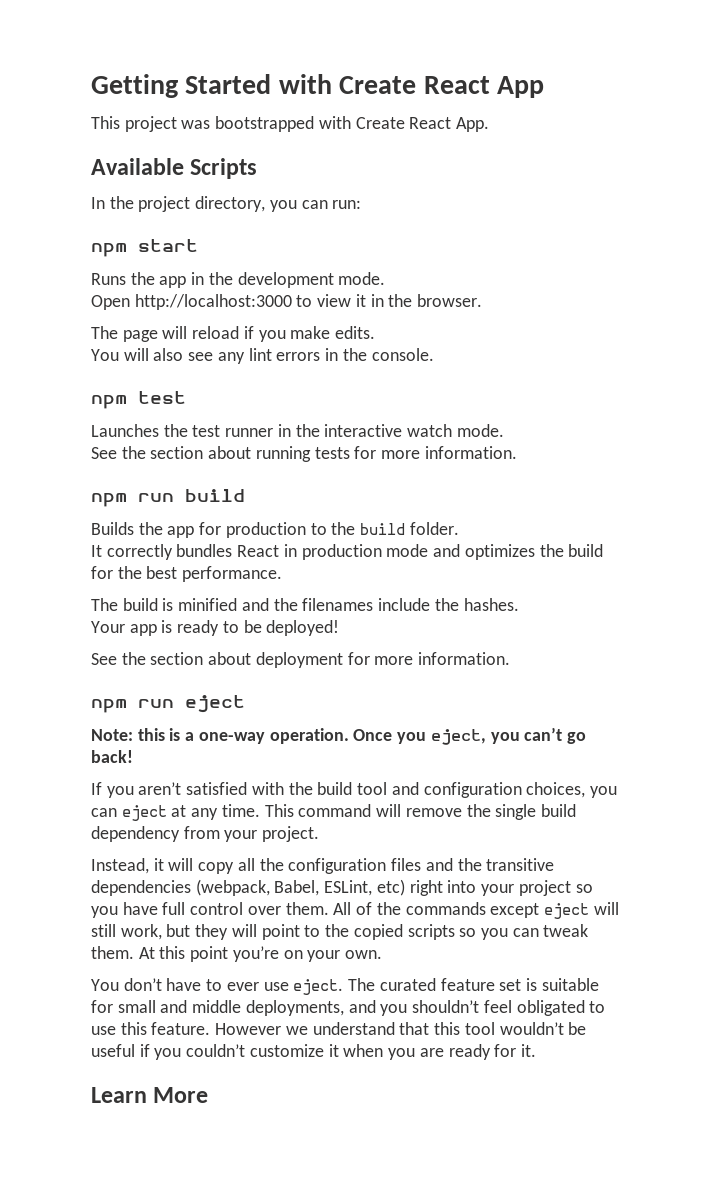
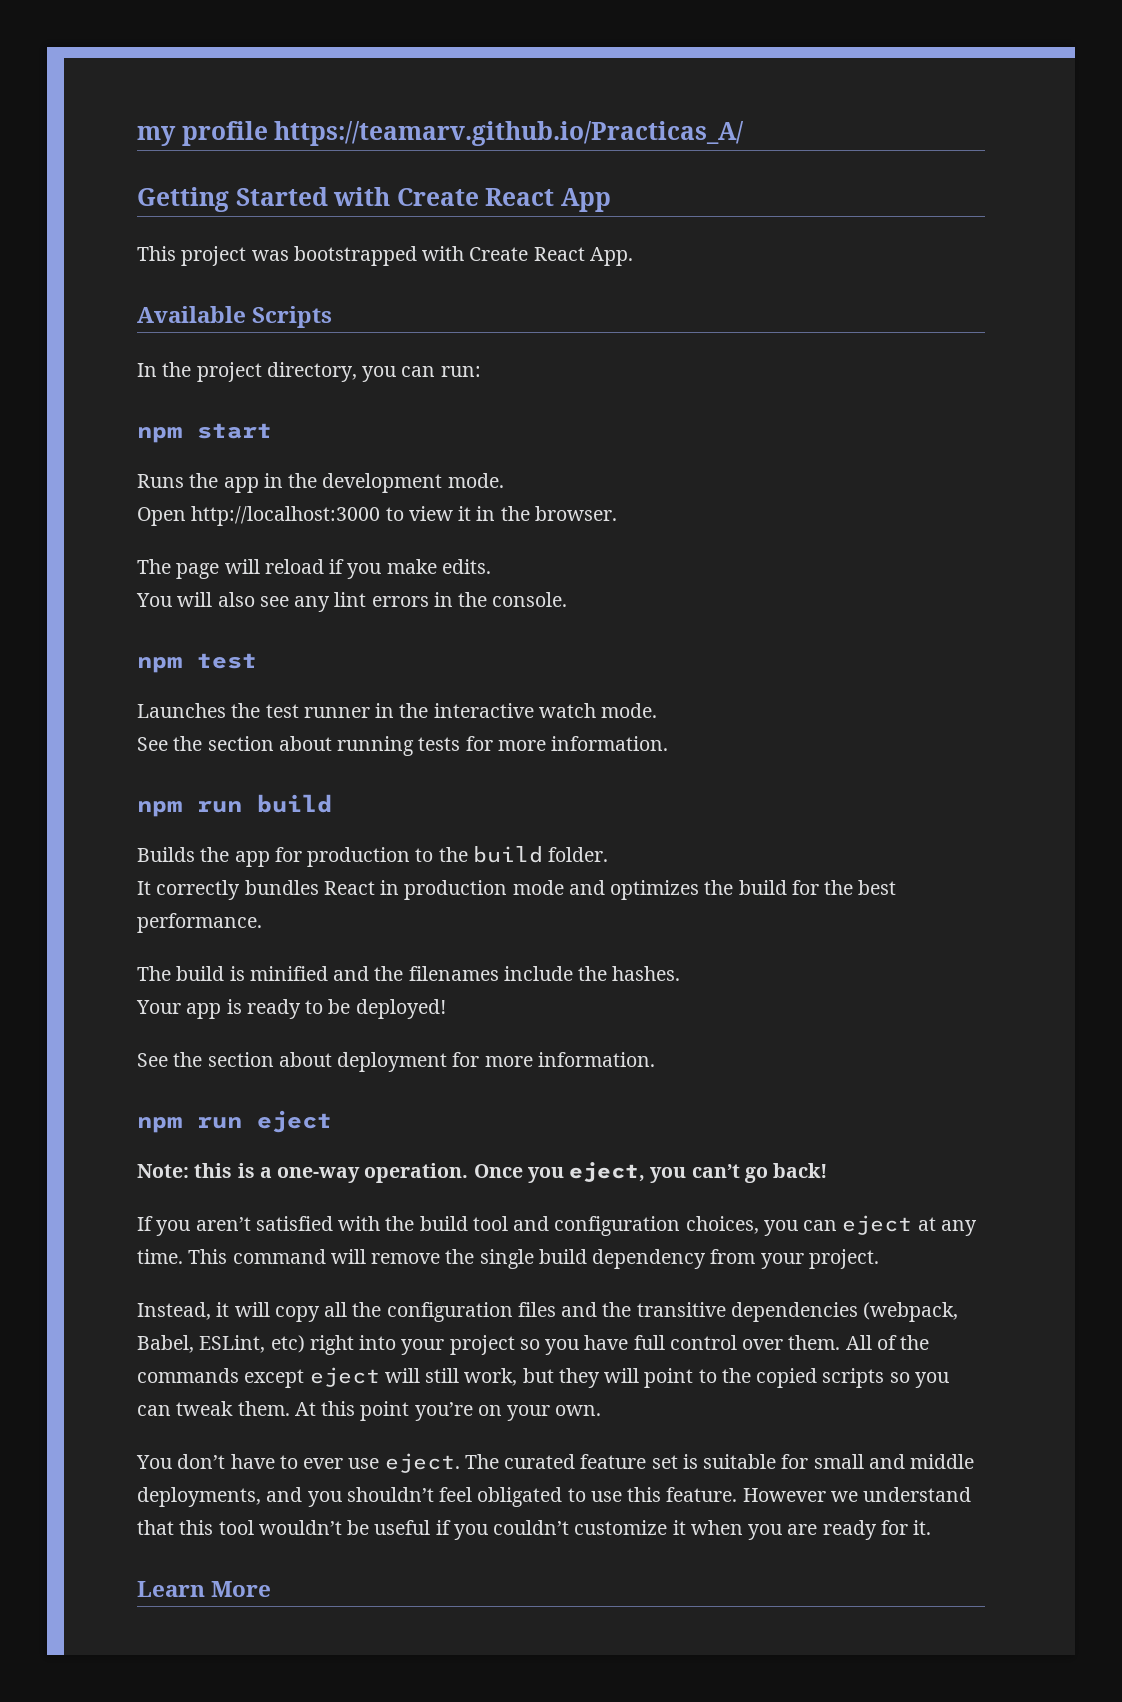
+ my profile https://teamarv.github.io/Practicas_A/

